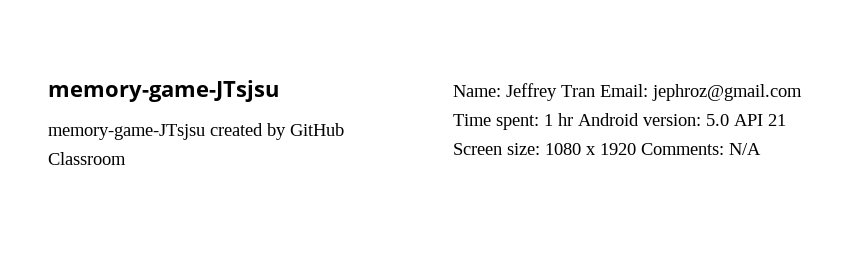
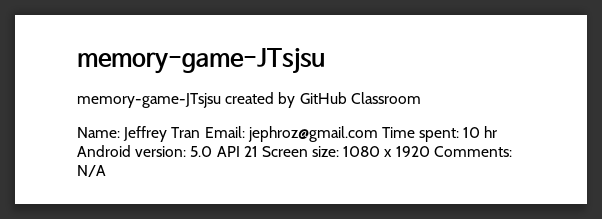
- Name: Jeffrey Tran Email: jephroz@gmail.com Time spent: 1 hr Android version: 5.0 API 21 Screen size: 1080 x 1920 Comments: N/A
+ Name: Jeffrey Tran Email: jephroz@gmail.com Time spent: 10 hr Android version: 5.0 API 21 Screen size: 1080 x 1920 Comments: N/A

